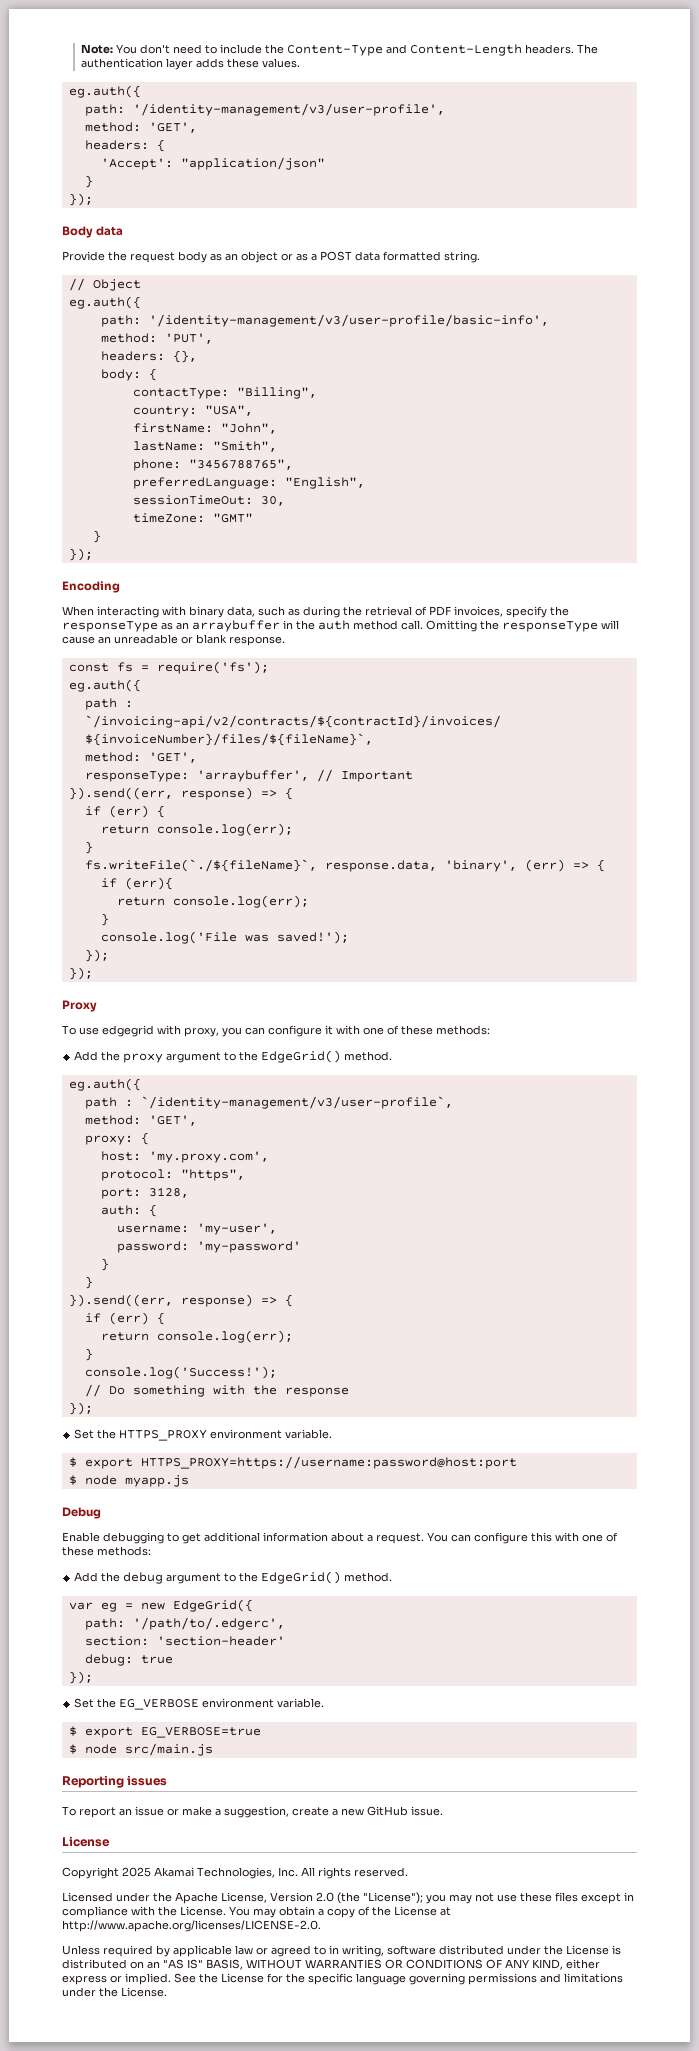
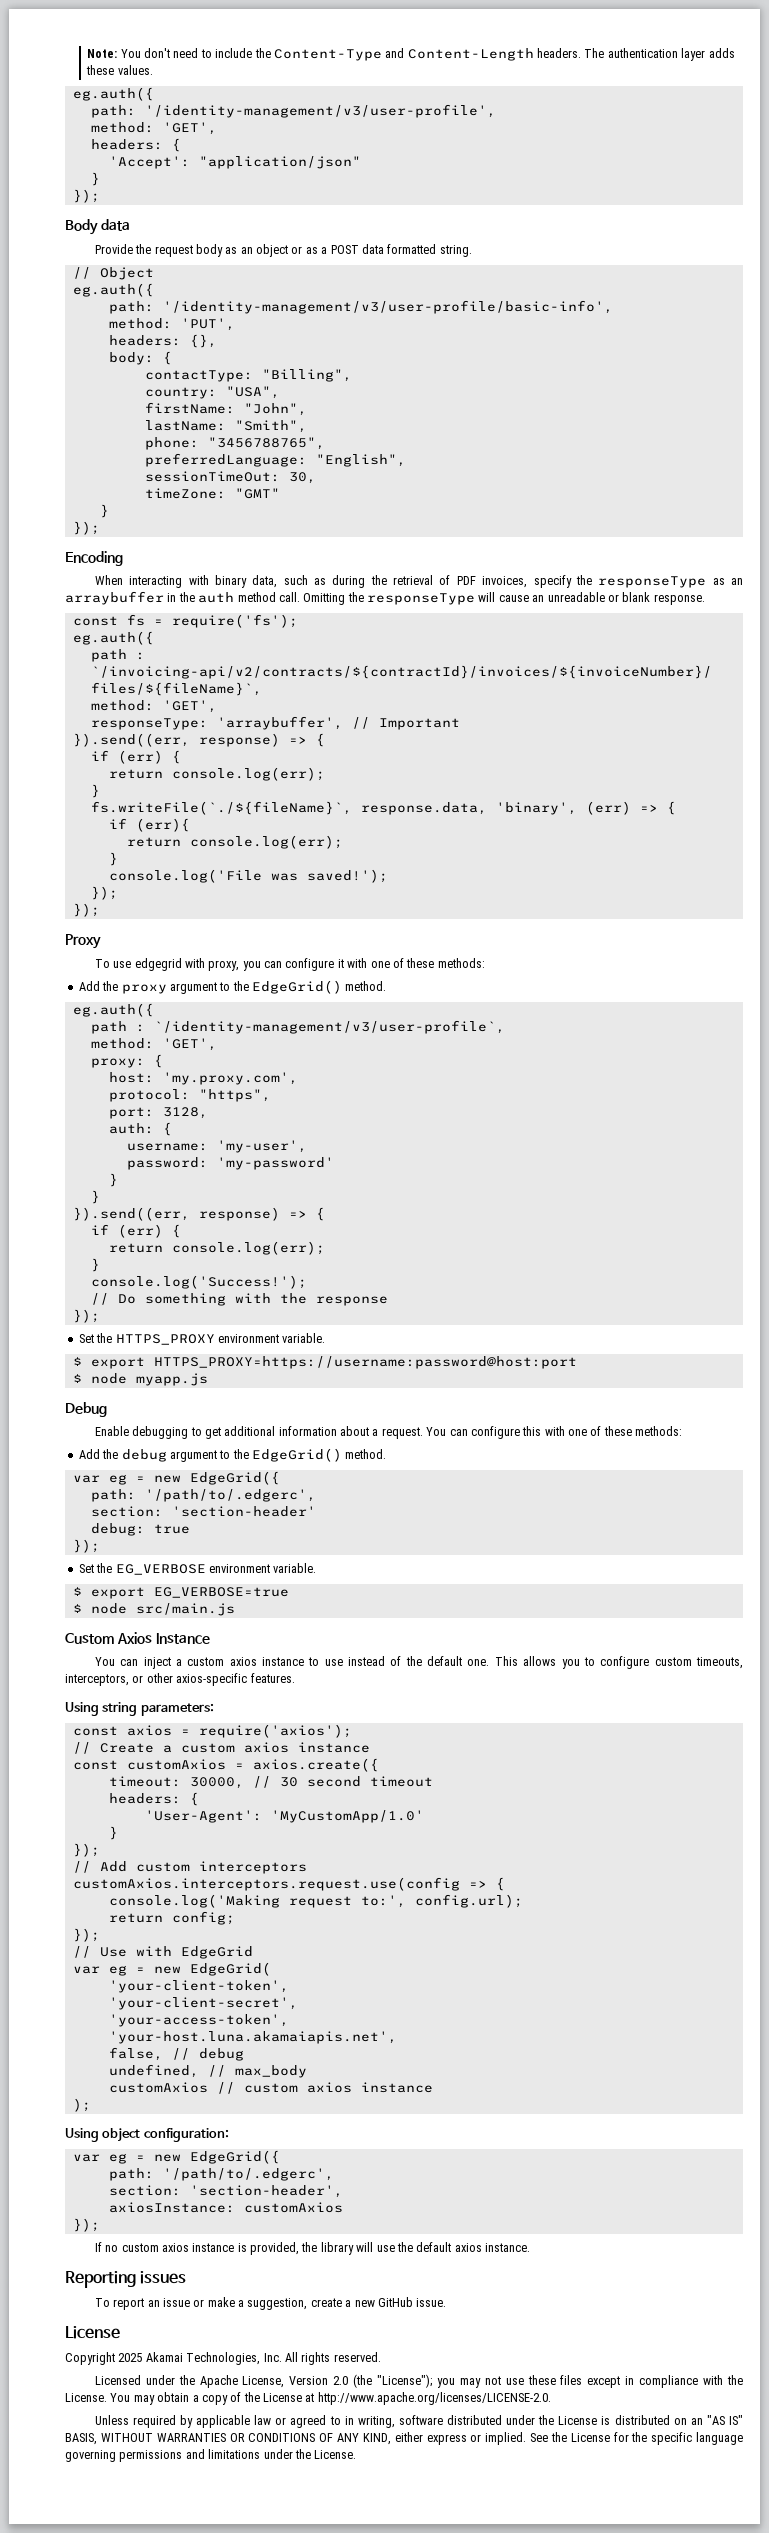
+ Custom Axios Instance
+ You can inject a custom axios instance to use instead of the default one. This allows you to configure custom timeouts, interceptors, or other axios-specific features.
+ Using string parameters:
+ const axios = require('axios');
+ // Create a custom axios instance
+ const customAxios = axios.create({
+ timeout: 30000, // 30 second timeout
+ headers: {
+ 'User-Agent': 'MyCustomApp/1.0'
+ }
+ });
+ // Add custom interceptors
+ customAxios.interceptors.request.use(config => {
+ console.log('Making request to:', config.url);
+ return config;
+ });
+ // Use with EdgeGrid
+ var eg = new EdgeGrid(
+ 'your-client-token',
+ 'your-client-secret',
+ 'your-access-token',
+ 'your-host.luna.akamaiapis.net',
+ false, // debug
+ undefined, // max_body
+ customAxios // custom axios instance
+ );
+ Using object configuration:
+ var eg = new EdgeGrid({
+ path: '/path/to/.edgerc',
+ section: 'section-header',
+ axiosInstance: customAxios
+ });
+ If no custom axios instance is provided, the library will use the default axios instance.

